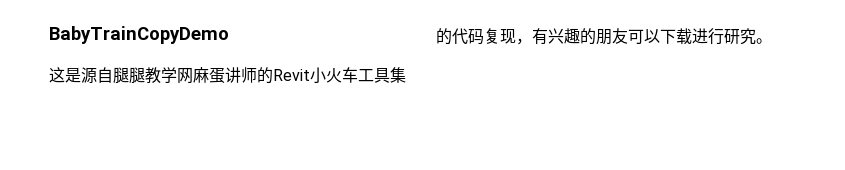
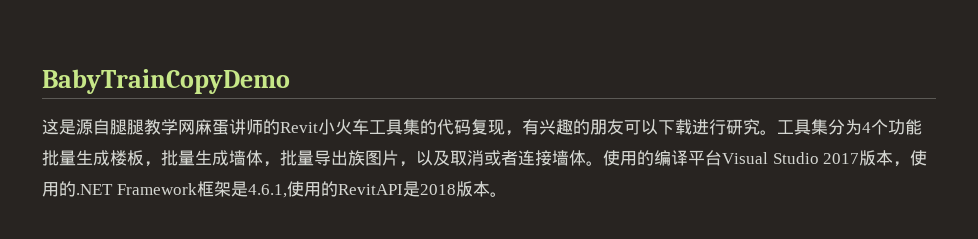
+ 工具集分为4个功能批量生成楼板，批量生成墙体，批量导出族图片，以及取消或者连接墙体。使用的编译平台Visual Studio 2017版本，使用的.NET Framework框架是4.6.1,使用的RevitAPI是2018版本。

